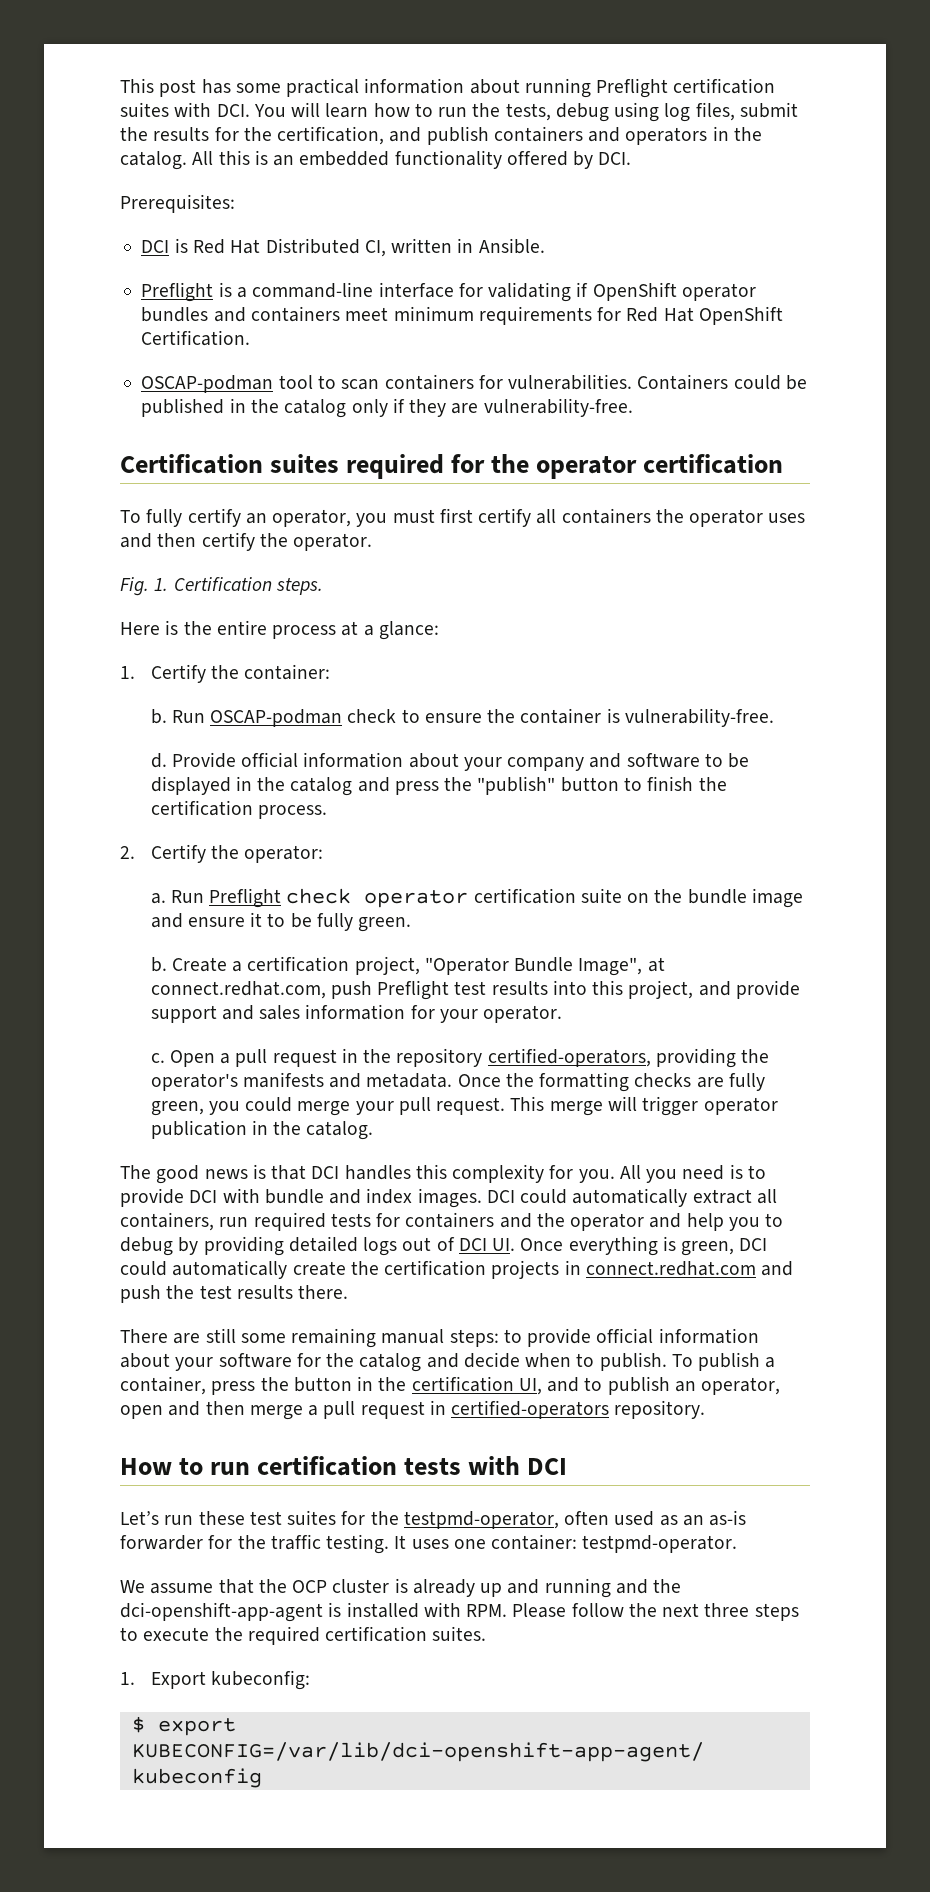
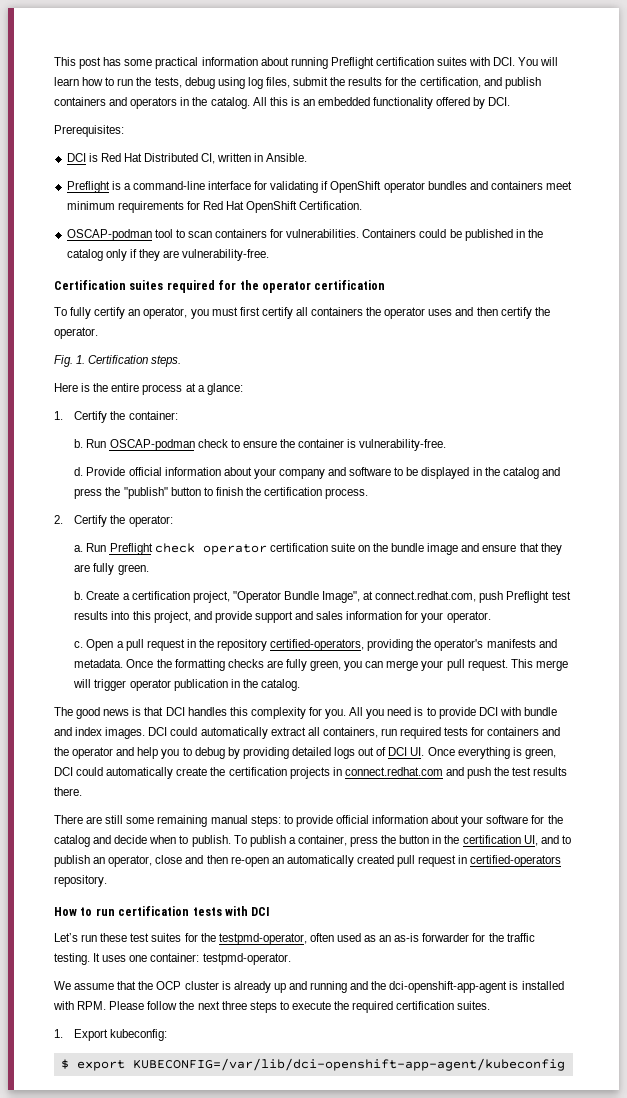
- Run Preflight check operator certification suite on the bundle image and ensure it to be fully green.
+ Run Preflight check operator certification suite on the bundle image and ensure that they are fully green.
- Once the formatting checks are fully green, you could merge your pull request.
+ Once the formatting checks are fully green, you can merge your pull request.
- To publish a container, press the button in the certification UI, and to publish an operator, open and then merge a pull request in certified-operators repository.
+ To publish a container, press the button in the certification UI, and to publish an operator, close and then re-open an automatically created pull request in certified-operators repository.

